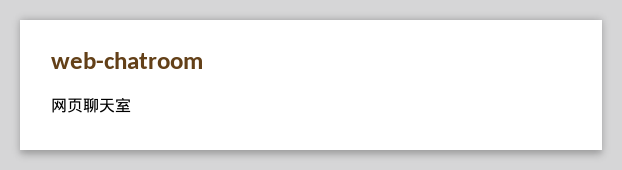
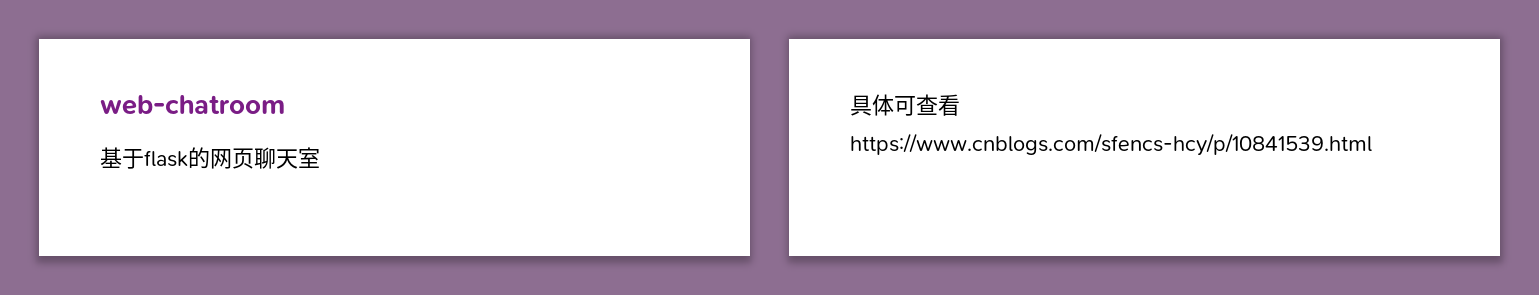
- 网页聊天室
+ 基于flask的网页聊天室
+ 具体可查看https://www.cnblogs.com/sfencs-hcy/p/10841539.html

